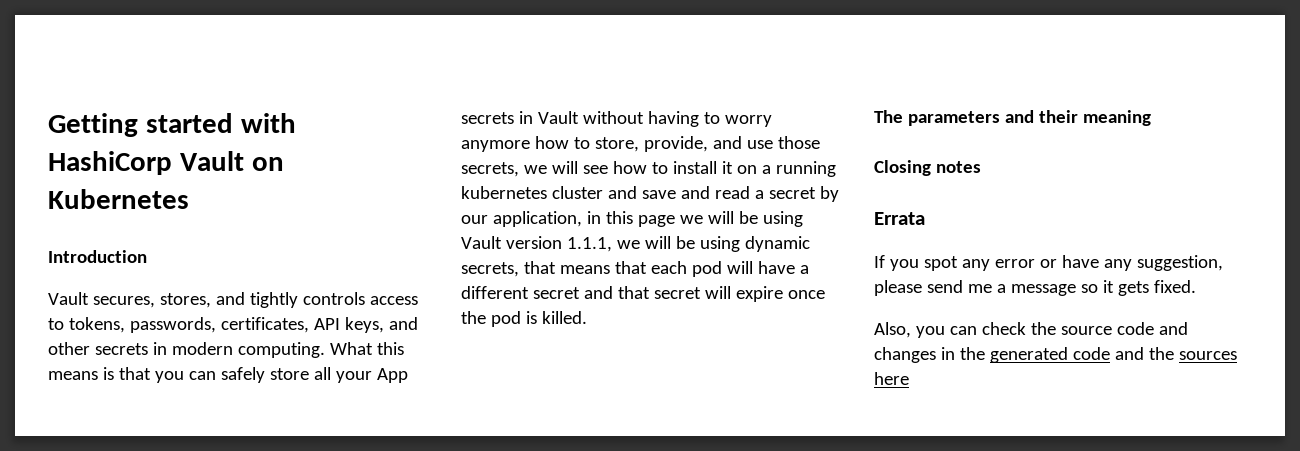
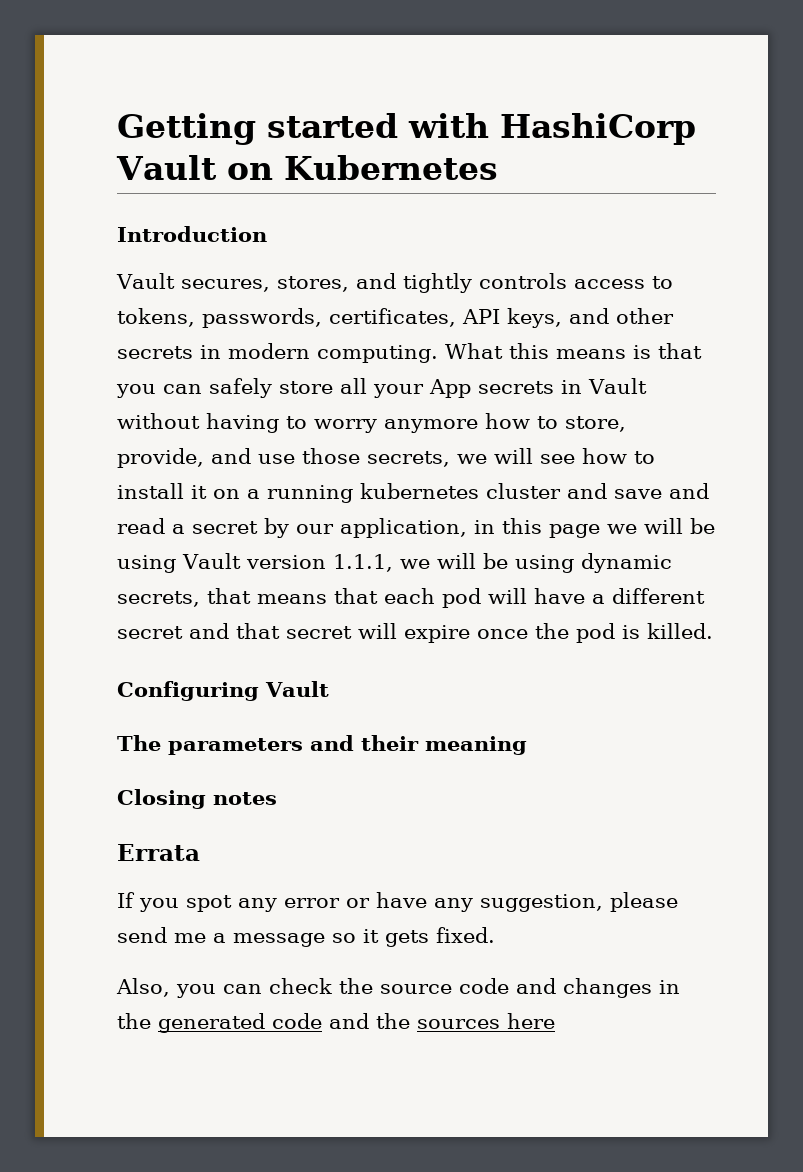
+ Configuring Vault

